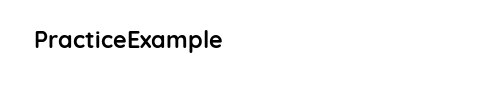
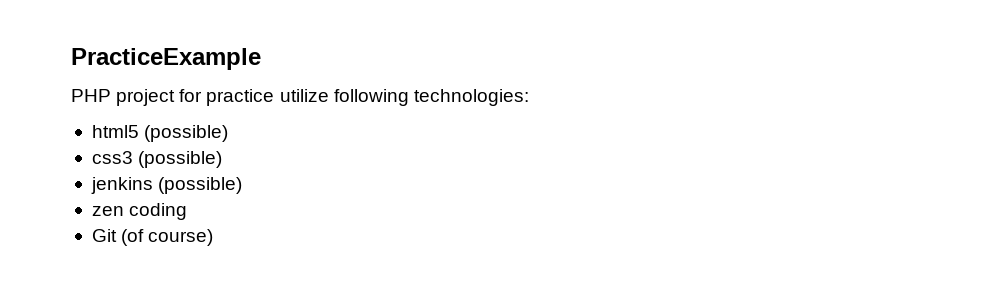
+ PHP project for practice utilize following technologies:
+ html5 (possible)
+ css3 (possible)
+ jenkins (possible)
+ zen coding
+ Git (of course)

